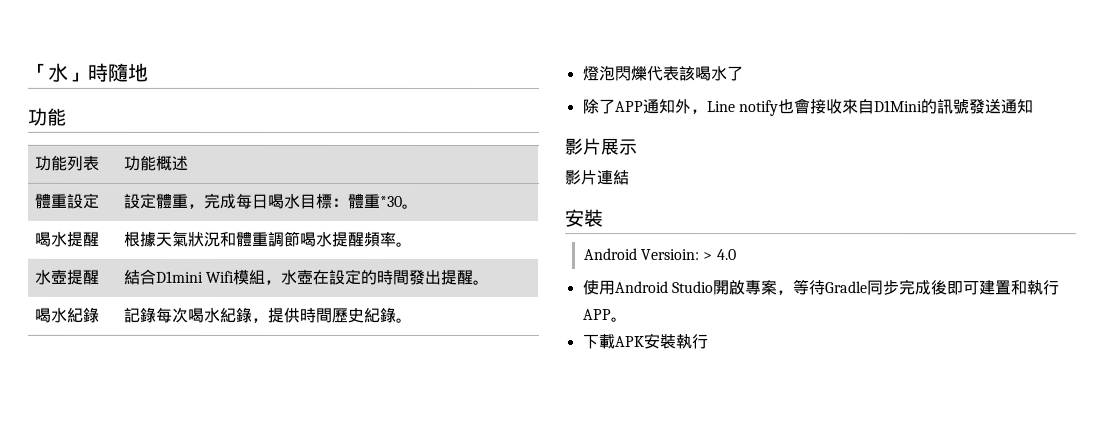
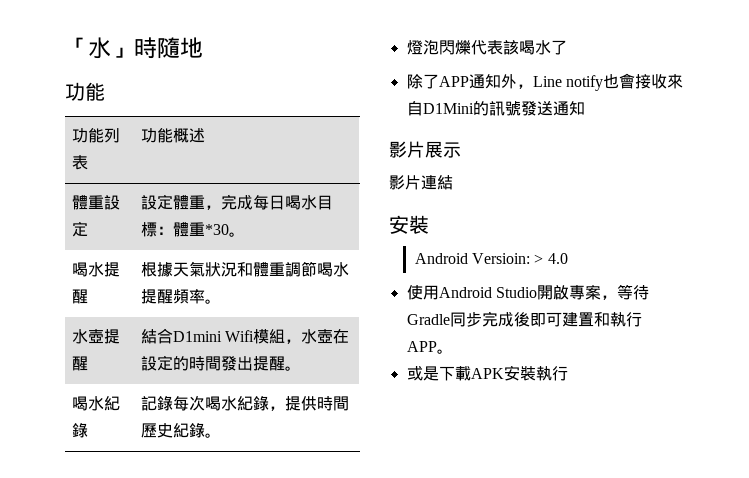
- 下載APK安裝執行
+ 或是下載APK安裝執行

